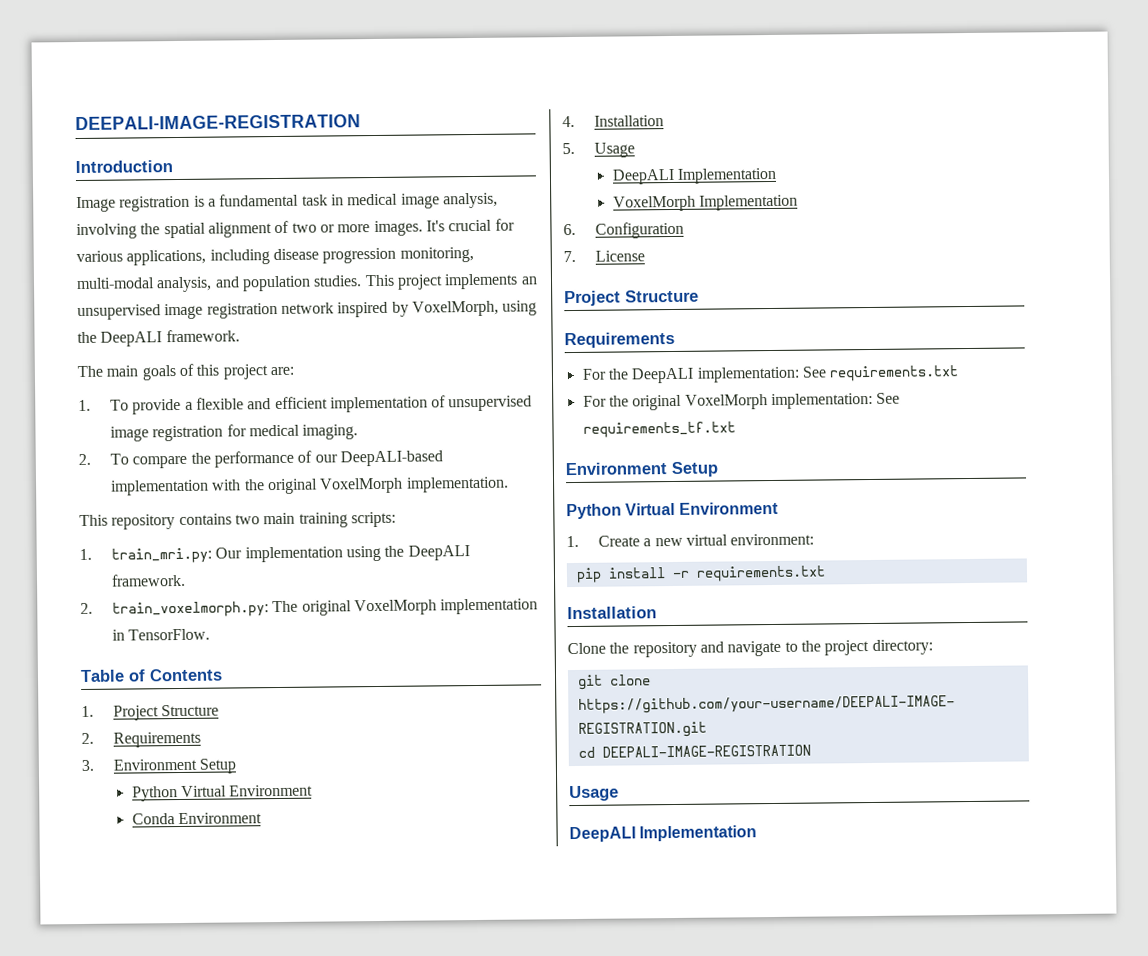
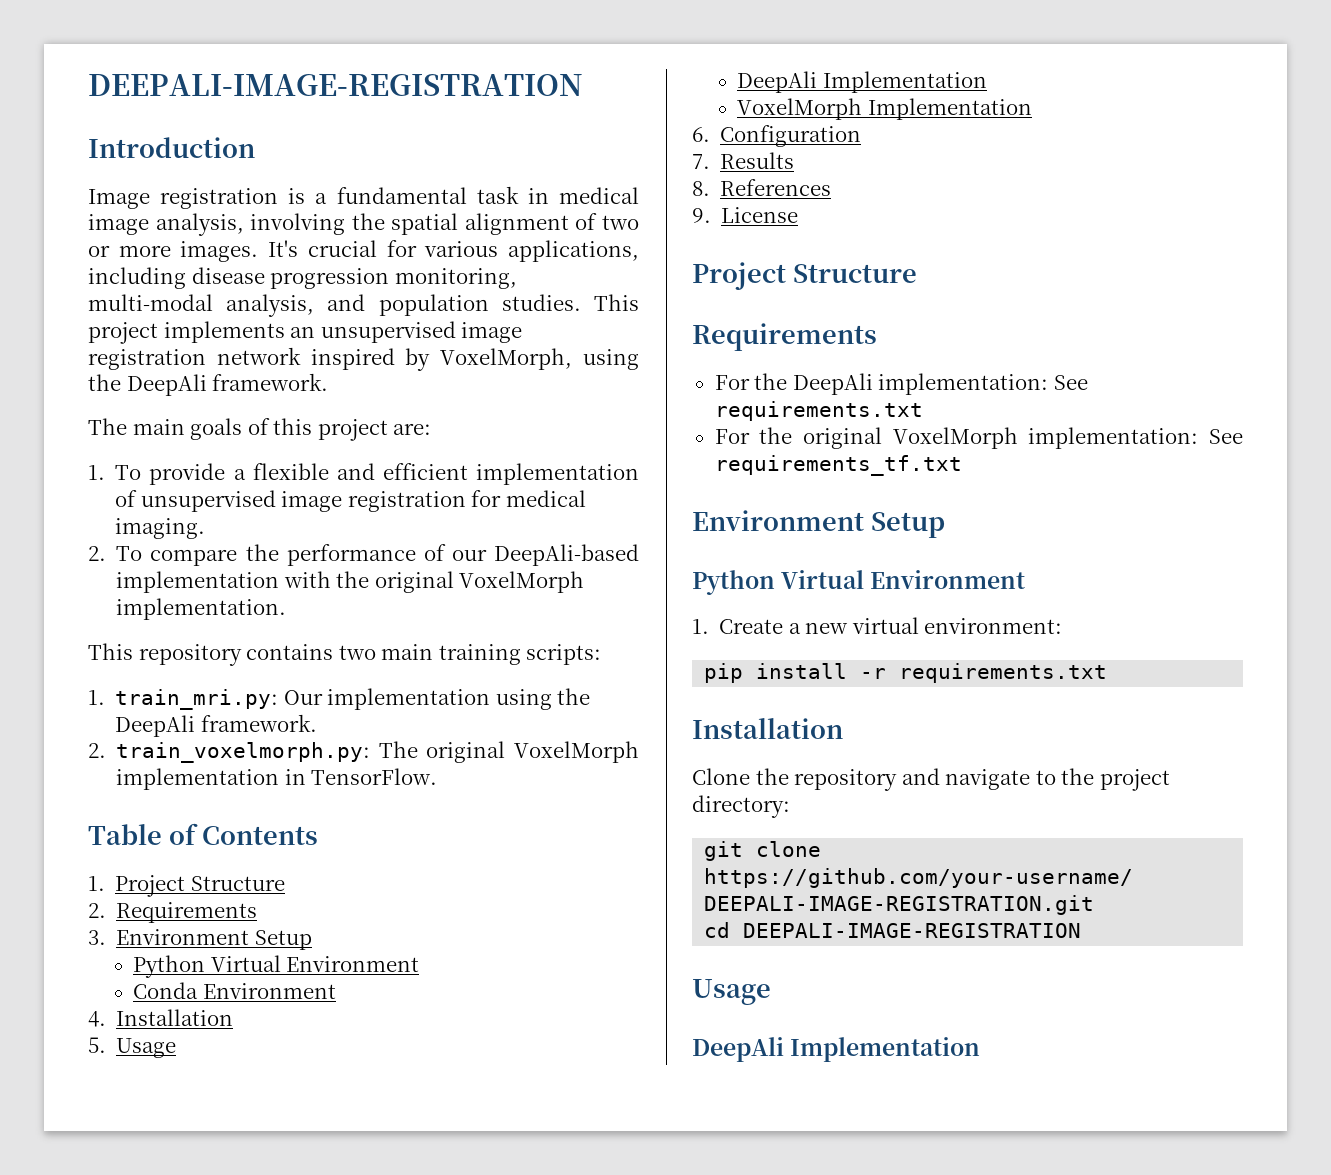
- This project implements an unsupervised image registration network inspired by VoxelMorph, using the DeepALI framework.
+ This project implements an unsupervised image registration network inspired by VoxelMorph, using the DeepAli framework.
- 2. To compare the performance of our DeepALI-based implementation with the original VoxelMorph implementation.
+ 2. To compare the performance of our DeepAli-based implementation with the original VoxelMorph implementation.
- 1. train_mri.py: Our implementation using the DeepALI framework.
+ 1. train_mri.py: Our implementation using the DeepAli framework.
  5. Usage
- DeepALI Implementation
+ DeepAli Implementation
- 7. License
+ 7. Results
+ 8. References
+ 9. License
- For the DeepALI implementation: See requirements.txt
+ For the DeepAli implementation: See requirements.txt
  cd DEEPALI-IMAGE-REGISTRATION
  Usage
- DeepALI Implementation
+ DeepAli Implementation

